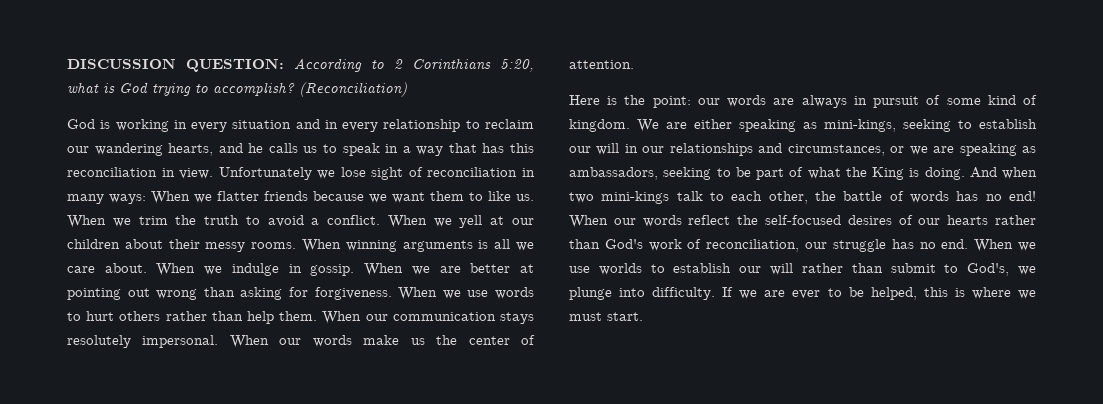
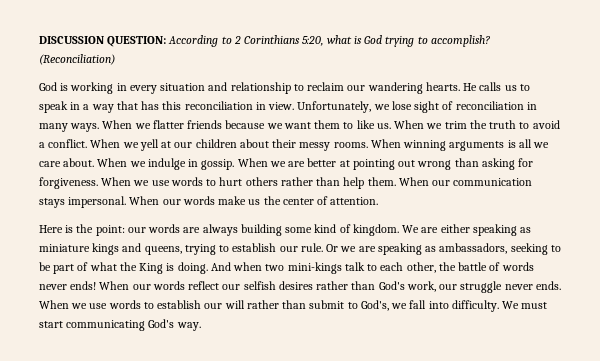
- God is working in every situation and in every relationship to reclaim our wandering hearts, and he calls us to speak in a way that has this reconciliation in view.
+ God is working in every situation and relationship to reclaim our wandering hearts. He calls us to speak in a way that has this reconciliation in view.
- Unfortunately we lose sight of reconciliation in many ways: When we flatter friends because we want them to like us.
+ Unfortunately, we lose sight of reconciliation in many ways. When we flatter friends because we want them to like us.
- When our communication stays resolutely impersonal.
+ When our communication stays impersonal.
- Here is the point: our words are always in pursuit of some kind of kingdom.
+ Here is the point: our words are always building some kind of kingdom.
- We are either speaking as mini-kings, seeking to establish our will in our relationships and circumstances, or we are speaking as ambassadors, seeking to be part of what the King is doing.
+ We are either speaking as miniature kings and queens, trying to establish our rule. Or we are speaking as ambassadors, seeking to be part of what the King is doing.
- And when two mini-kings talk to each other, the battle of words has no end!
+ And when two mini-kings talk to each other, the battle of words never ends!
- When our words reflect the self-focused desires of our hearts rather than God's work of reconciliation, our struggle has no end. When we use worlds to establish our will rather than submit to God's, we plunge into difficulty.
+ When our words reflect our selfish desires rather than God's work, our struggle never ends. When we use words to establish our will rather than submit to God's, we fall into difficulty.
- If we are ever to be helped, this is where we must start.
+ We must start communicating God's way.

